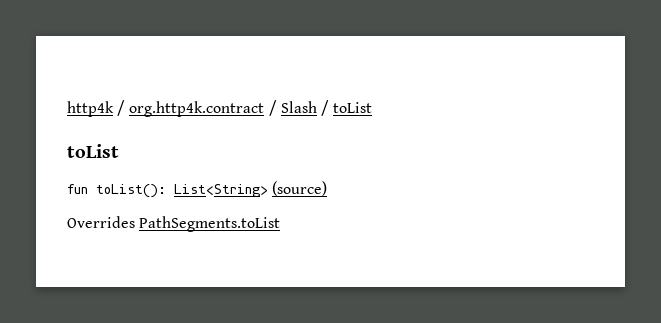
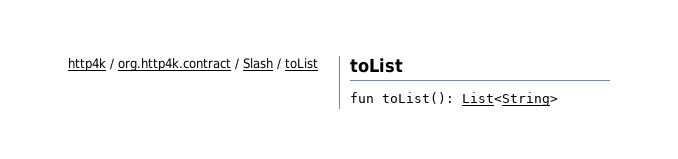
- fun toList(): List<String> (source)
- Overrides PathSegments.toList
+ fun toList(): List<String>

